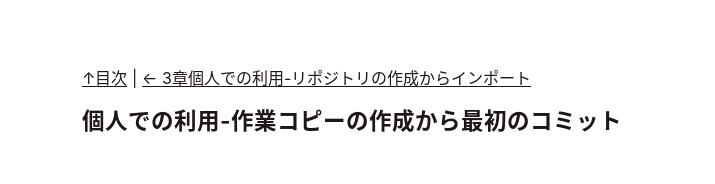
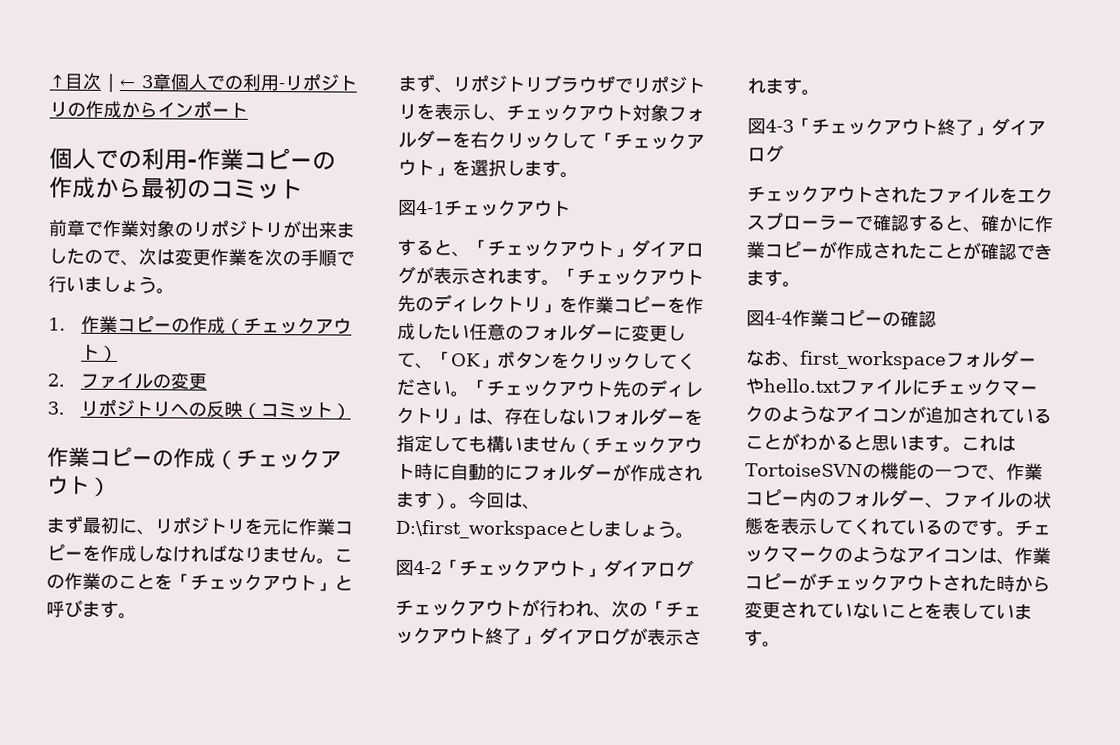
+ 前章で作業対象のリポジトリが出来ましたので、次は変更作業を次の手順で行いましょう。
+ 1.作業コピーの作成（チェックアウト）
+ 2.ファイルの変更
+ 3.リポジトリへの反映（コミット）
+ 作業コピーの作成（チェックアウト）
+ まず最初に、リポジトリを元に作業コピーを作成しなければなりません。この作業のことを「チェックアウト」と呼びます。
+ まず、リポジトリブラウザでリポジトリを表示し、チェックアウト対象フォルダーを右クリックして「チェックアウト」を選択します。
+ 図4-1チェックアウト
+ すると、「チェックアウト」ダイアログが表示されます。「チェックアウト先のディレクトリ」を作業コピーを作成したい任意のフォルダーに変更して、「OK」ボタンをクリックしてください。「チェックアウト先のディレクトリ」は、存在しないフォルダーを指定しても構いません（チェックアウト時に自動的にフォルダーが作成されます）。今回は、D:\first_workspaceとしましょう。
+ 図4-2「チェックアウト」ダイアログ
+ チェックアウトが行われ、次の「チェックアウト終了」ダイアログが表示されます。
+ 図4-3「チェックアウト終了」ダイアログ
+ チェックアウトされたファイルをエクスプローラーで確認すると、確かに作業コピーが作成されたことが確認できます。
+ 図4-4作業コピーの確認
+ なお、first_workspaceフォルダーやhello.txtファイルにチェックマークのようなアイコンが追加されていることがわかると思います。これはTortoiseSVNの機能の一つで、作業コピー内のフォルダー、ファイルの状態を表示してくれているのです。チェックマークのようなアイコンは、作業コピーがチェックアウトされた時から変更されていないことを表しています。

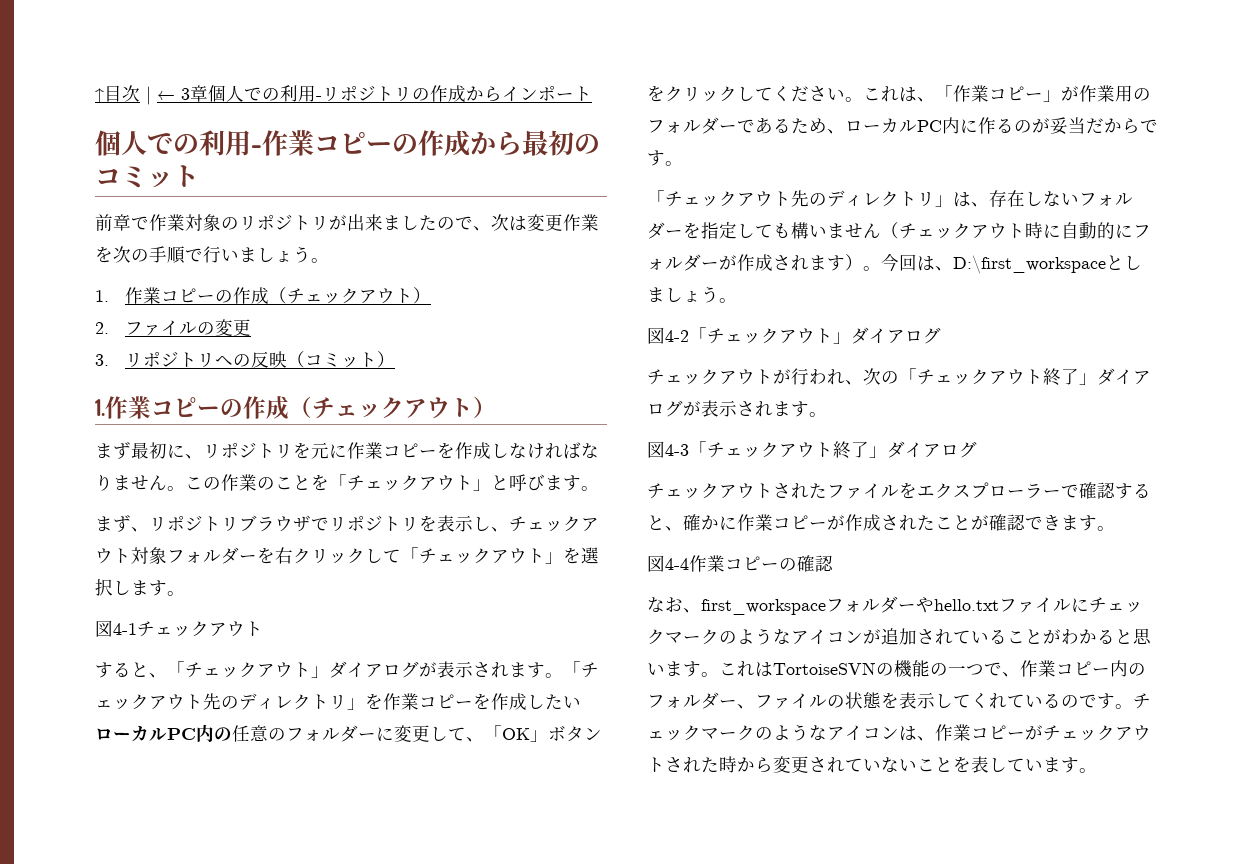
  3.リポジトリへの反映（コミット）
- 作業コピーの作成（チェックアウト）
+ 1.作業コピーの作成（チェックアウト）
- 「チェックアウト先のディレクトリ」を作業コピーを作成したい任意のフォルダーに変更して、「OK」ボタンをクリックしてください。「チェックアウト先のディレクトリ」は、存在しないフォルダーを指定しても構いません（チェックアウト時に自動的にフォルダーが作成されます）。
+ 「チェックアウト先のディレクトリ」を作業コピーを作成したいローカルPC内の任意のフォルダーに変更して、「OK」ボタンをクリックしてください。これは、「作業コピー」が作業用のフォルダーであるため、ローカルPC内に作るのが妥当だからです。
+ 「チェックアウト先のディレクトリ」は、存在しないフォルダーを指定しても構いません（チェックアウト時に自動的にフォルダーが作成されます）。

